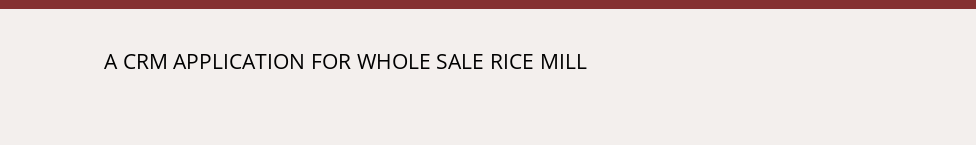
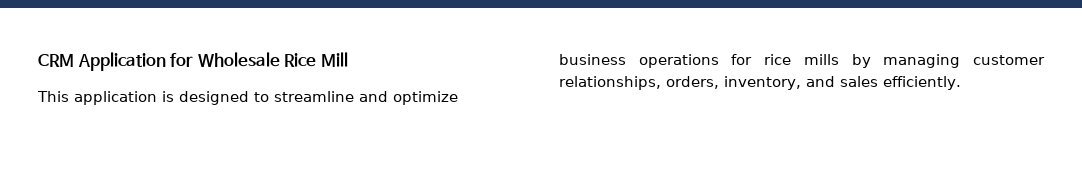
- A CRM APPLICATION FOR WHOLE SALE RICE MILL
+ CRM Application for Wholesale Rice Mill
+ This application is designed to streamline and optimize business operations for rice mills by managing customer relationships, orders, inventory, and sales efficiently.

